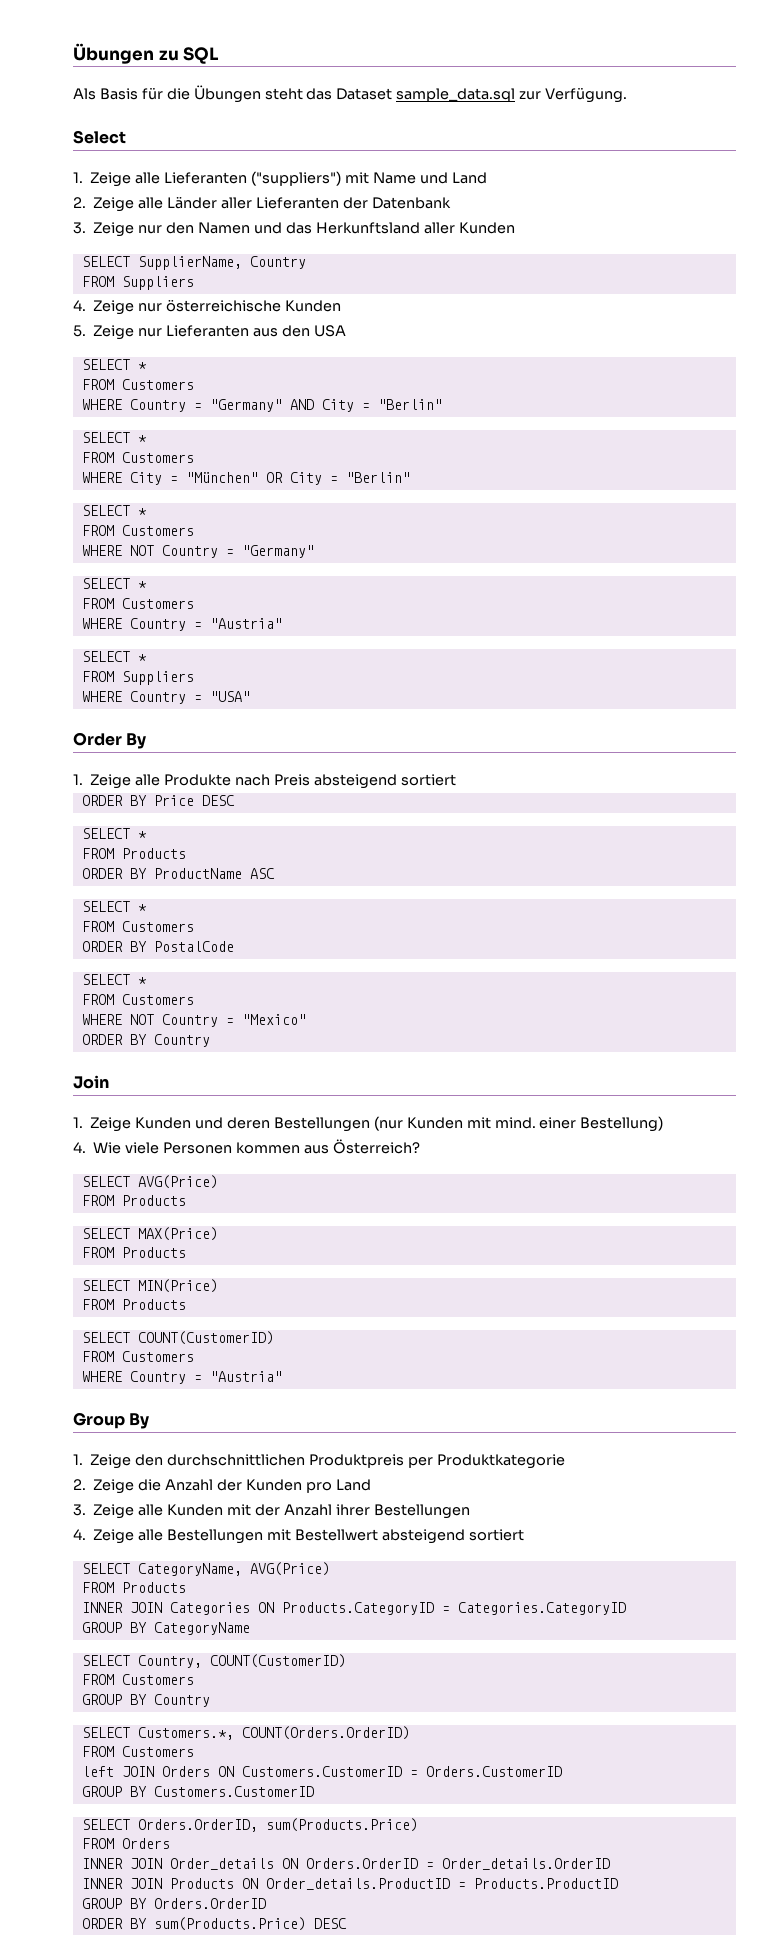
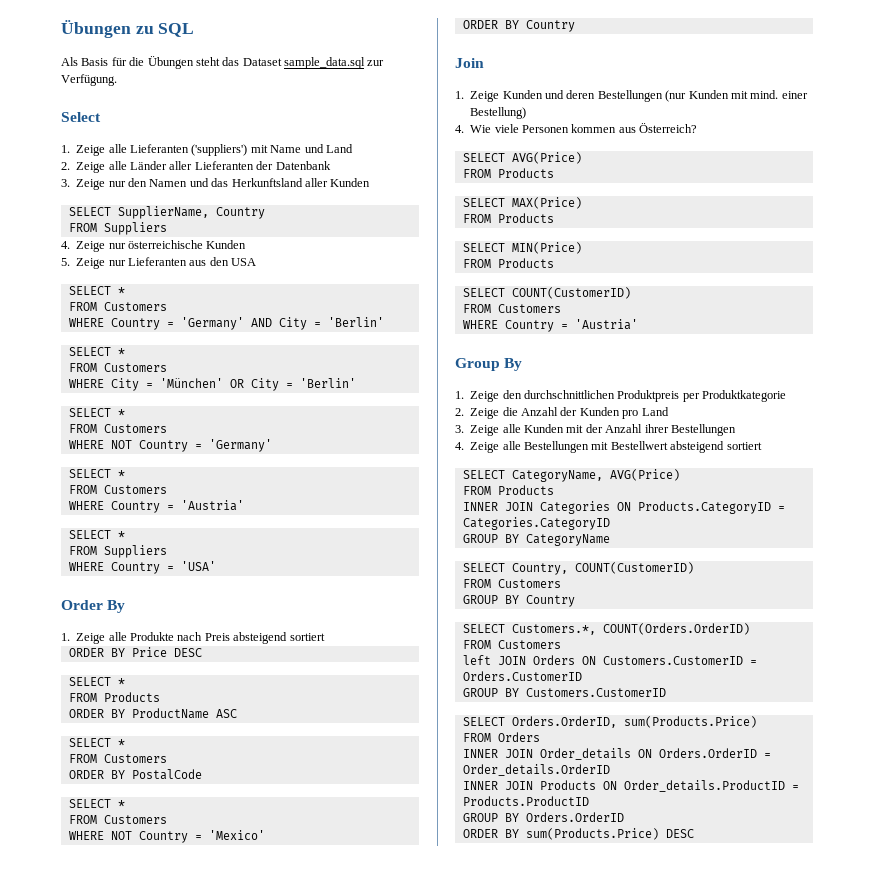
- 1. Zeige alle Lieferanten ("suppliers") mit Name und Land
+ 1. Zeige alle Lieferanten ('suppliers') mit Name und Land
- WHERE Country = "Germany" AND City = "Berlin"
+ WHERE Country = 'Germany' AND City = 'Berlin'
- WHERE City = "München" OR City = "Berlin"
+ WHERE City = 'München' OR City = 'Berlin'
  SELECT *
  FROM Customers
- WHERE NOT Country = "Germany"
+ WHERE NOT Country = 'Germany'
  SELECT *
  FROM Customers
- WHERE Country = "Austria"
+ WHERE Country = 'Austria'
- WHERE Country = "USA"
+ WHERE Country = 'USA'
- WHERE NOT Country = "Mexico"
+ WHERE NOT Country = 'Mexico'
  SELECT COUNT(CustomerID)
  FROM Customers
- WHERE Country = "Austria"
+ WHERE Country = 'Austria'

